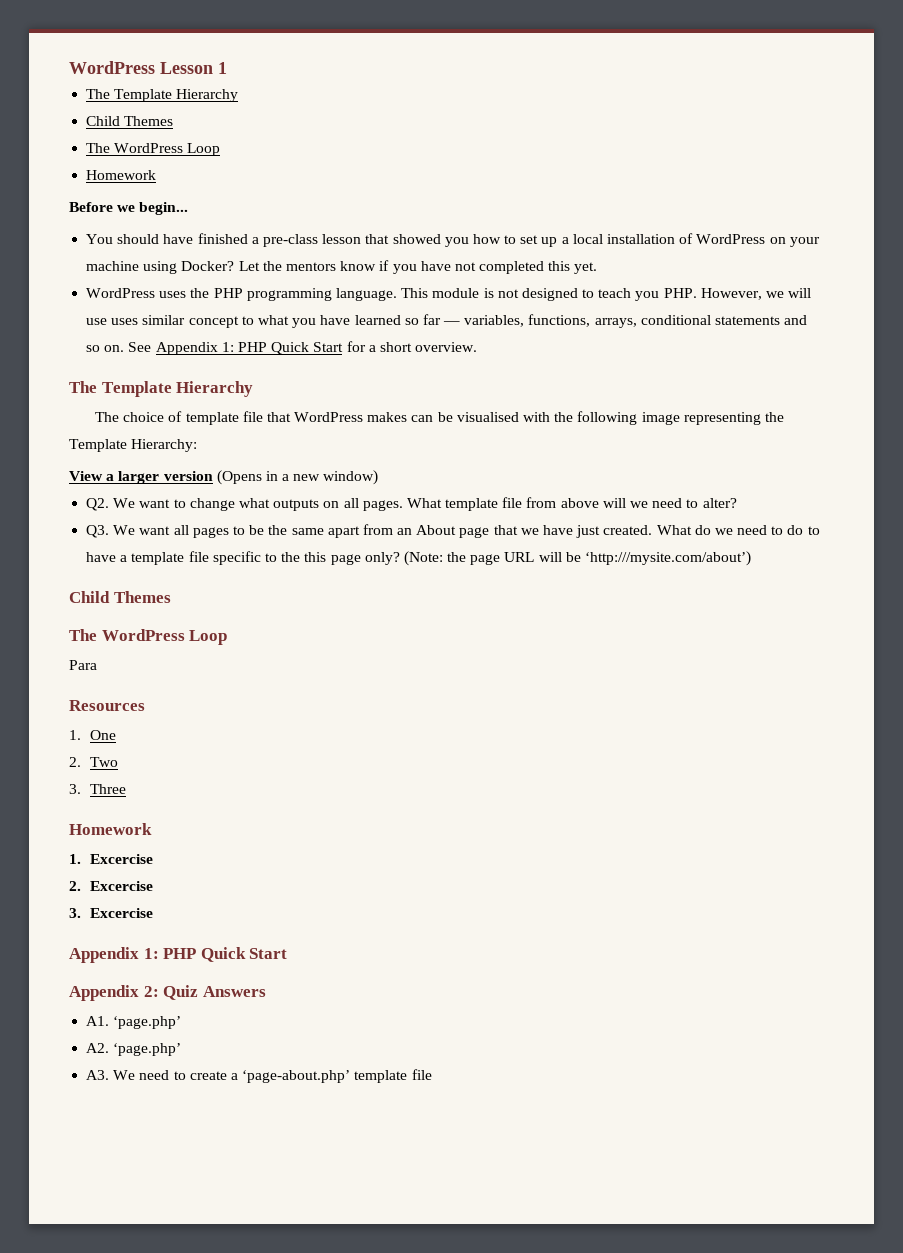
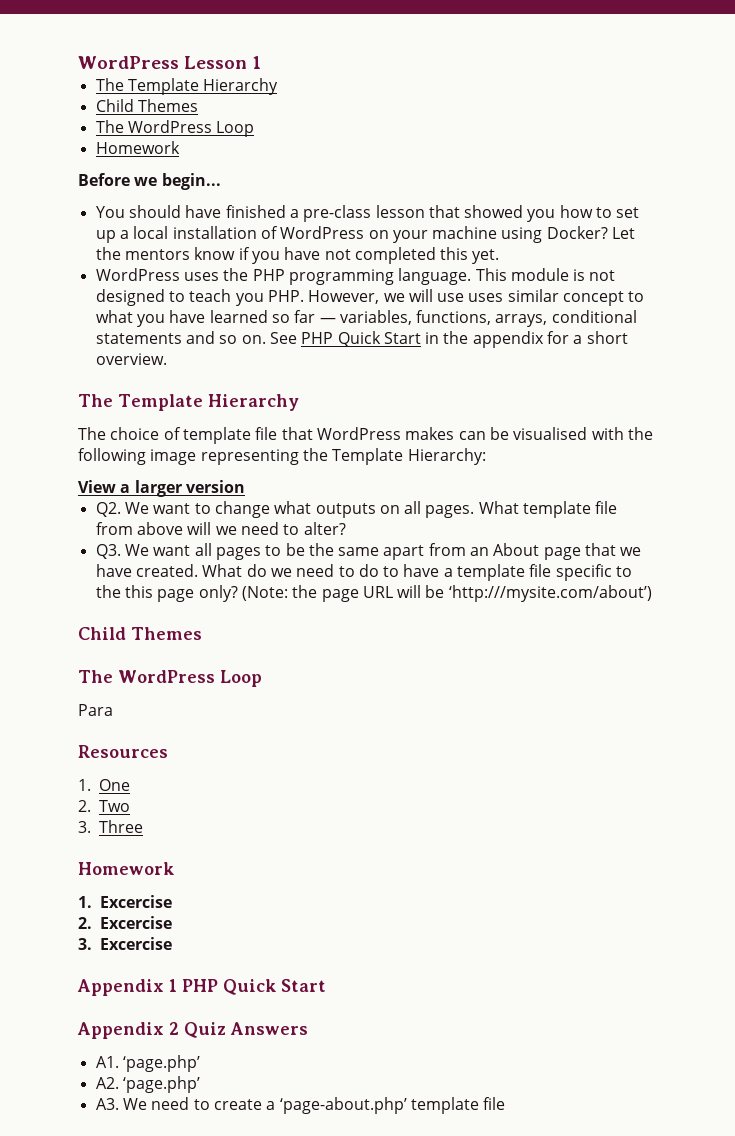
- See Appendix 1: PHP Quick Start for a short overview.
+ See PHP Quick Start in the appendix for a short overview.
- View a larger version (Opens in a new window)
+ View a larger version
- Q3. We want all pages to be the same apart from an About page that we have just created.
+ Q3. We want all pages to be the same apart from an About page that we have created.
  3. Excercise
- Appendix 1: PHP Quick Start
+ Appendix 1 PHP Quick Start
- Appendix 2: Quiz Answers
+ Appendix 2 Quiz Answers

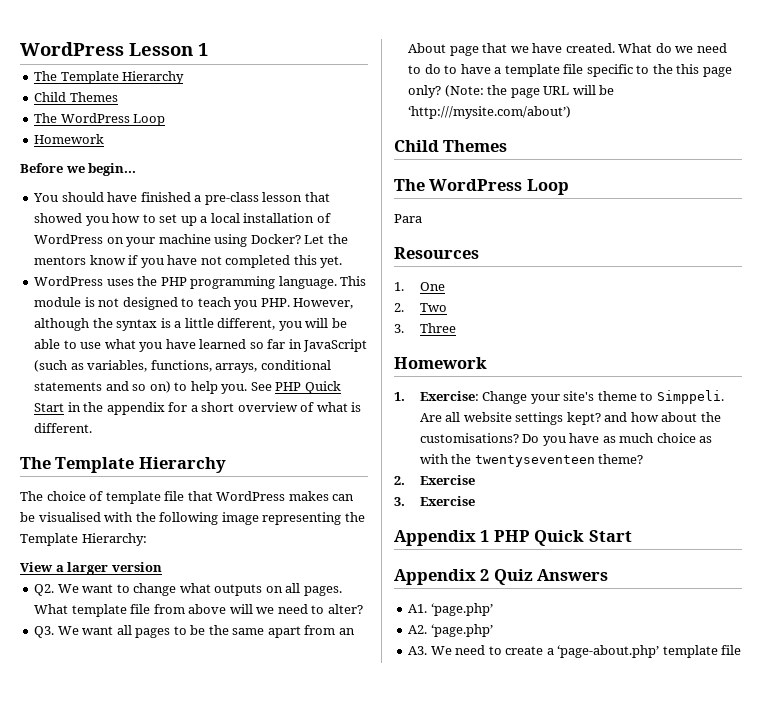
- This module is not designed to teach you PHP. However, we will use uses similar concept to what you have learned so far — variables, functions, arrays, conditional statements and so on.
+ This module is not designed to teach you PHP. However, although the syntax is a little different, you will be able to use what you have learned so far in JavaScript (such as variables, functions, arrays, conditional statements and so on) to help you.
- See PHP Quick Start in the appendix for a short overview.
+ See PHP Quick Start in the appendix for a short overview of what is different.
- 1. Excercise
- 2. Excercise
- 3. Excercise
+ 1. Exercise: Change your site's theme to Simppeli. Are all website settings kept? and how about the customisations? Do you have as much choice as with the twentyseventeen theme?
+ 2. Exercise
+ 3. Exercise

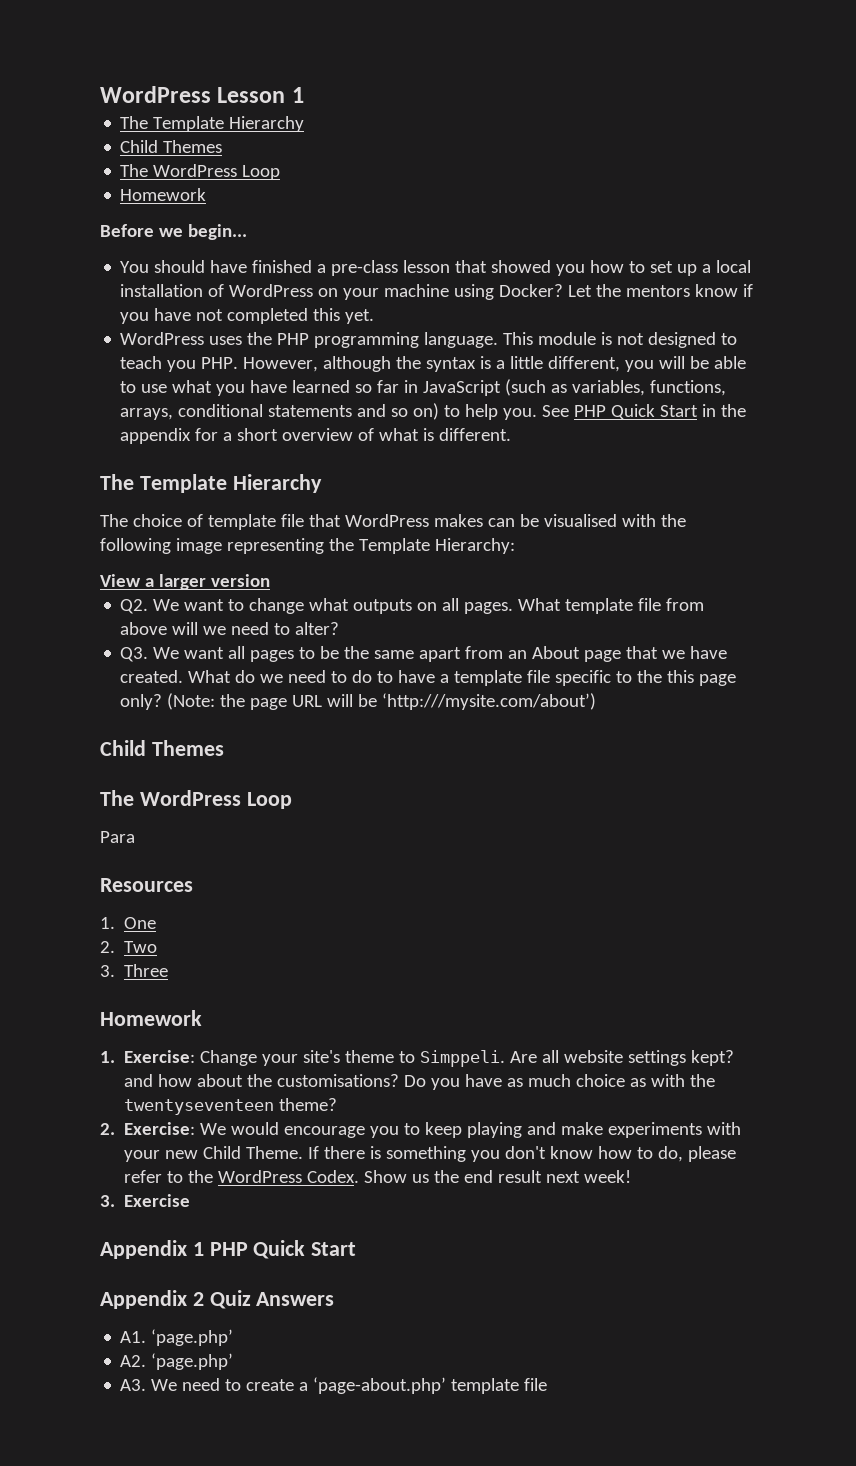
- 2. Exercise
+ 2. Exercise: We would encourage you to keep playing and make experiments with your new Child Theme. If there is something you don't know how to do, please refer to the WordPress Codex. Show us the end result next week!

